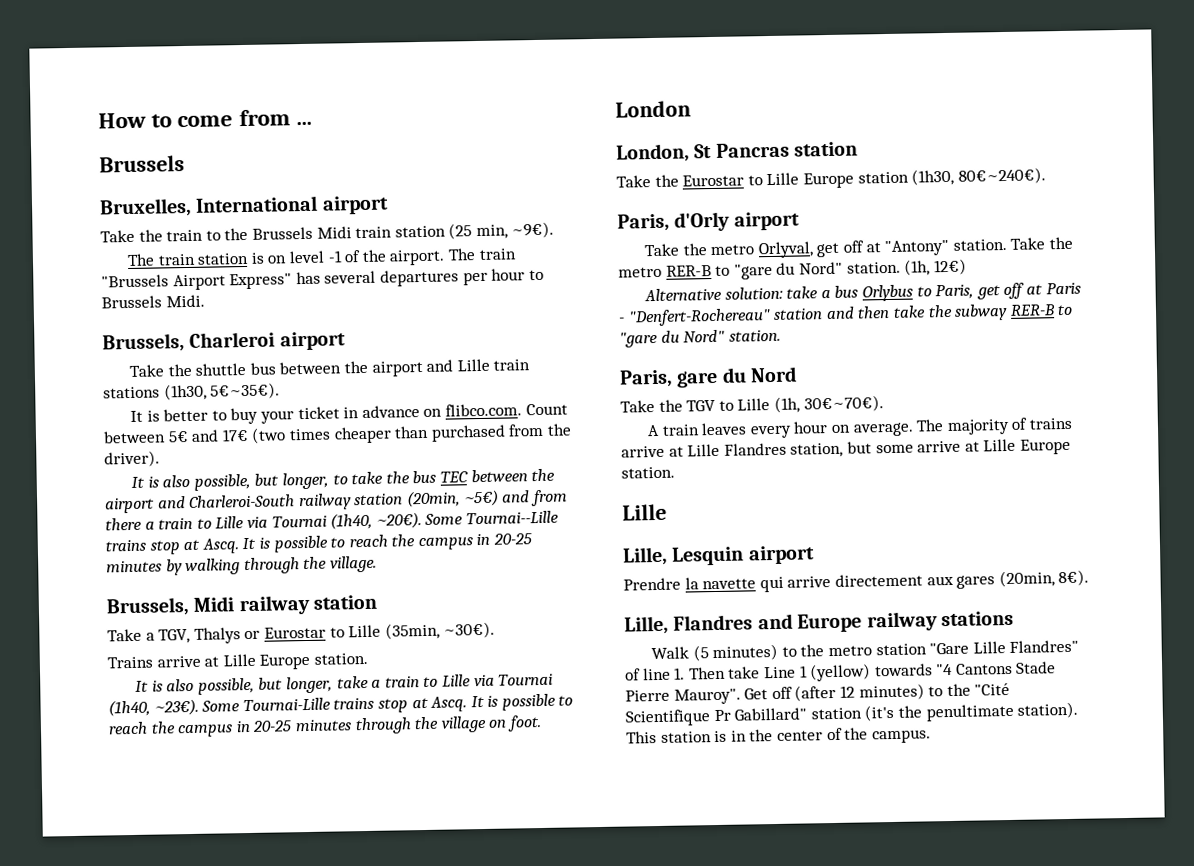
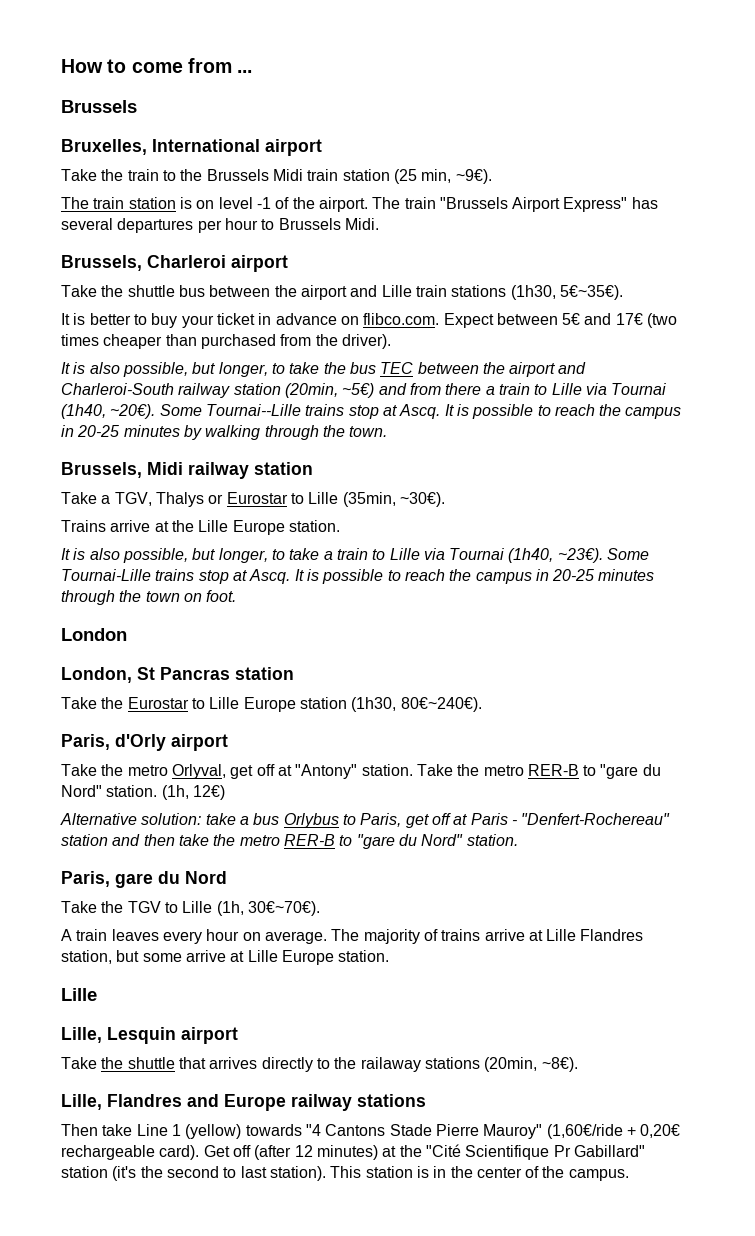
- It is better to buy your ticket in advance on flibco.com. Count between 5€ and 17€ (two times cheaper than purchased from the driver).
+ It is better to buy your ticket in advance on flibco.com. Expect between 5€ and 17€ (two times cheaper than purchased from the driver).
- It is possible to reach the campus in 20-25 minutes by walking through the village.
+ It is possible to reach the campus in 20-25 minutes by walking through the town.
- Trains arrive at Lille Europe station.
+ Trains arrive at the Lille Europe station.
- It is also possible, but longer, take a train to Lille via Tournai (1h40, ~23€).
+ It is also possible, but longer, to take a train to Lille via Tournai (1h40, ~23€).
- It is possible to reach the campus in 20-25 minutes through the village on foot.
+ It is possible to reach the campus in 20-25 minutes through the town on foot.
- Alternative solution: take a bus Orlybus to Paris, get off at Paris - "Denfert-Rochereau" station and then take the subway RER-B to "gare du Nord" station.
+ Alternative solution: take a bus Orlybus to Paris, get off at Paris - "Denfert-Rochereau" station and then take the metro RER-B to "gare du Nord" station.
- Prendre la navette qui arrive directement aux gares (20min, 8€).
+ Take the shuttle that arrives directly to the railaway stations (20min, ~8€).
- Walk (5 minutes) to the metro station "Gare Lille Flandres" of line 1. Then take Line 1 (yellow) towards "4 Cantons Stade Pierre Mauroy".
+ Then take Line 1 (yellow) towards "4 Cantons Stade Pierre Mauroy" (1,60€/ride + 0,20€ rechargeable card).
- Get off (after 12 minutes) to the "Cité Scientifique Pr Gabillard" station (it's the penultimate station).
+ Get off (after 12 minutes) at the "Cité Scientifique Pr Gabillard" station (it's the second to last station).

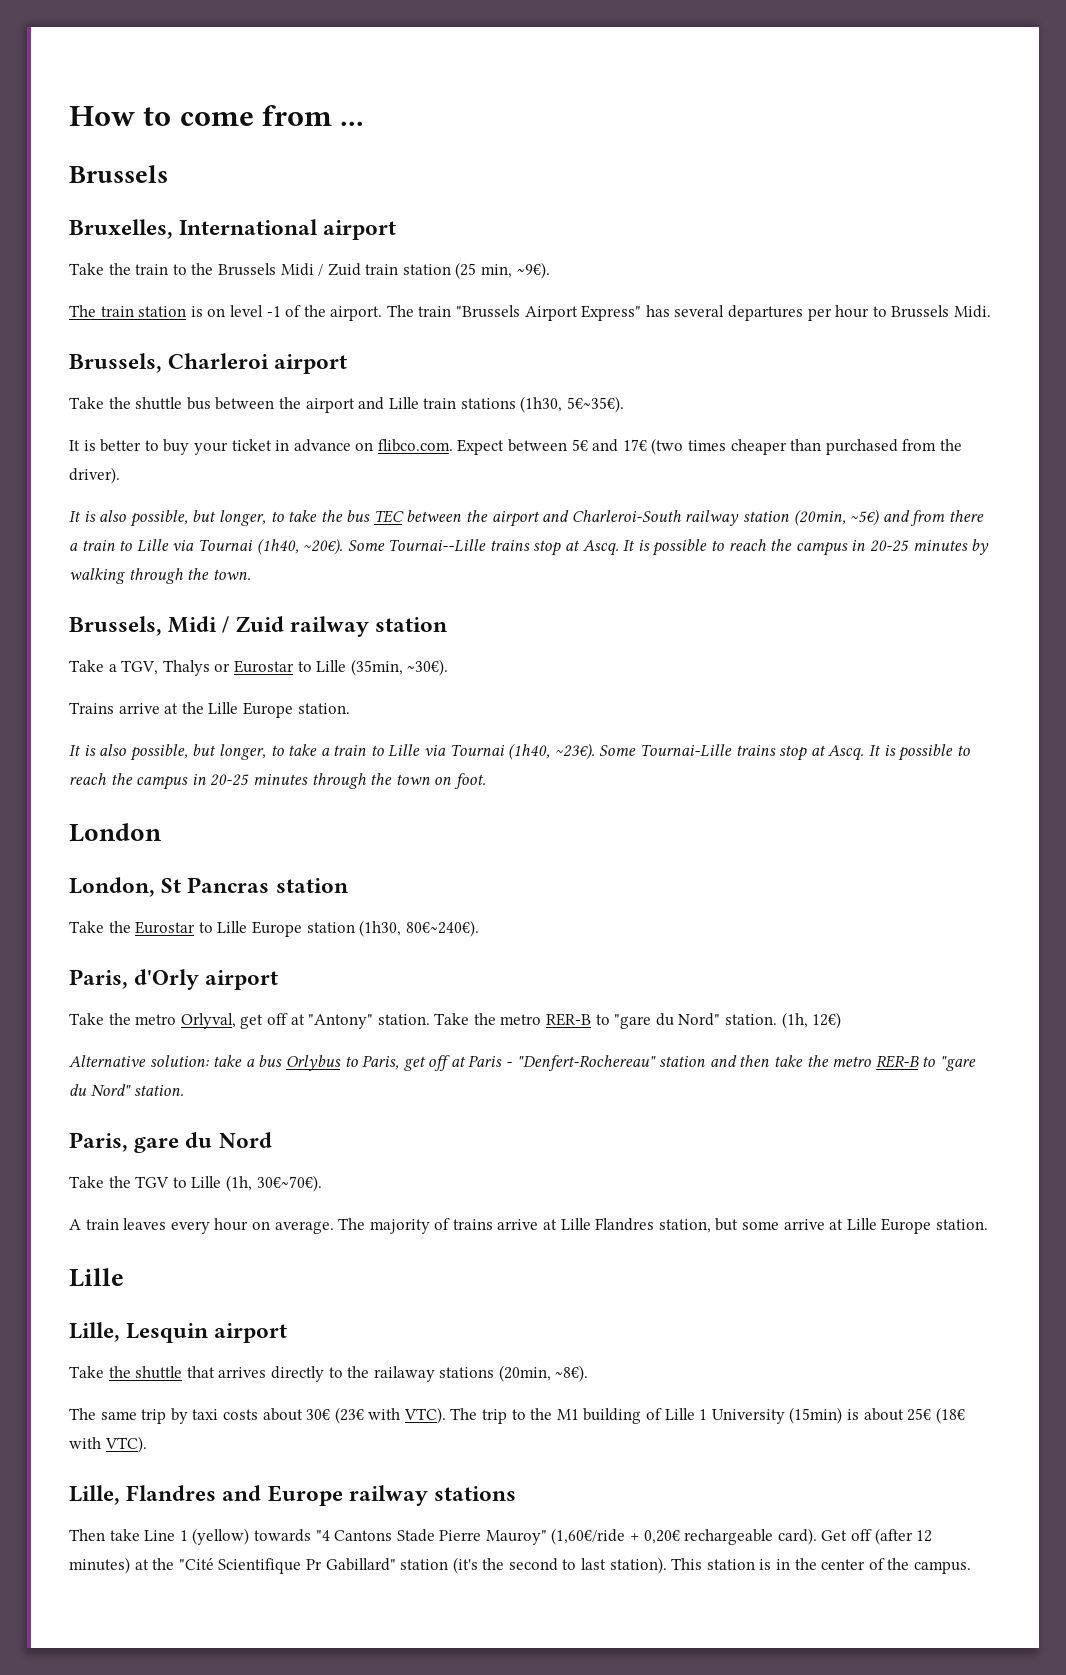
- Take the train to the Brussels Midi train station (25 min, ~9€).
+ Take the train to the Brussels Midi / Zuid train station (25 min, ~9€).
- Brussels, Midi railway station
+ Brussels, Midi / Zuid railway station
+ The same trip by taxi costs about 30€ (23€ with VTC). The trip to the M1 building of Lille 1 University (15min) is about 25€ (18€ with VTC).

